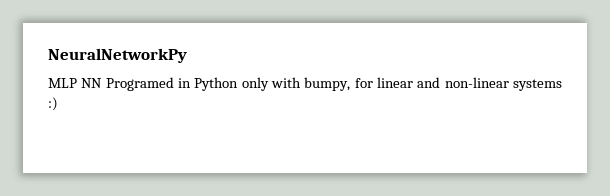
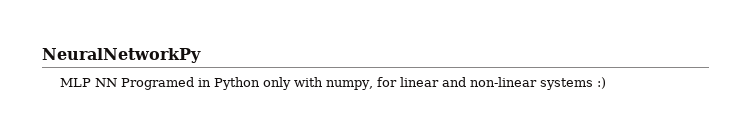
- MLP NN Programed in Python only with bumpy, for linear and non-linear systems :)
+ MLP NN Programed in Python only with numpy, for linear and non-linear systems :)

